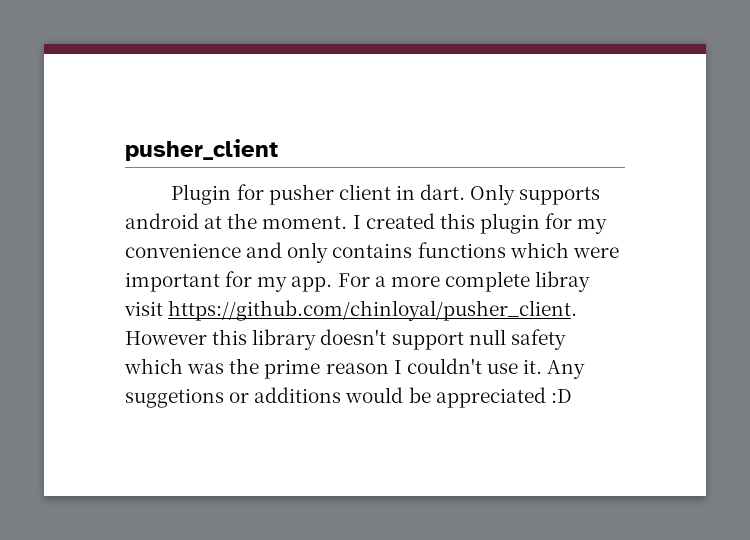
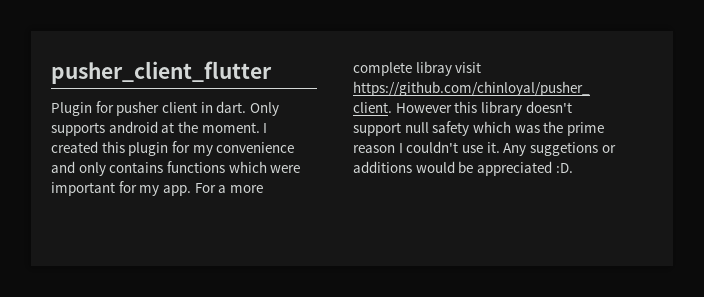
- pusher_client
+ pusher_client_flutter
- Any suggetions or additions would be appreciated :D
+ Any suggetions or additions would be appreciated :D.

